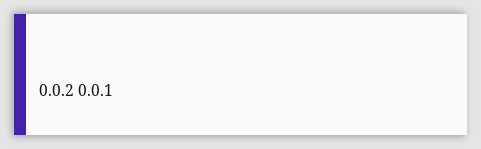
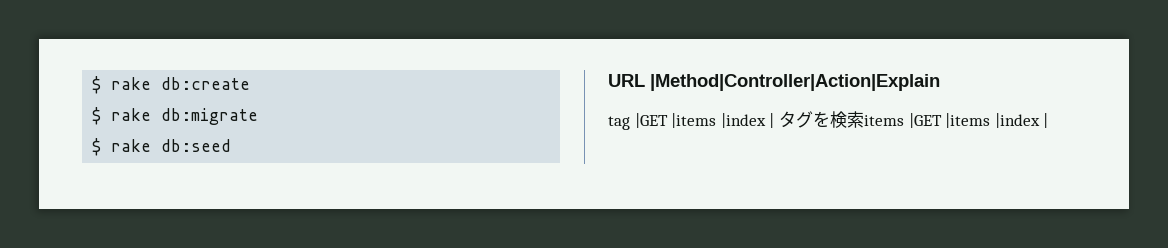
- 0.0.2 0.0.1
+ $ rake db:create
+ $ rake db:migrate
+ $ rake db:seed
+ URL |Method|Controller|Action|Explain
+ tag |GET |items |index | タグを検索items |GET |items |index |

